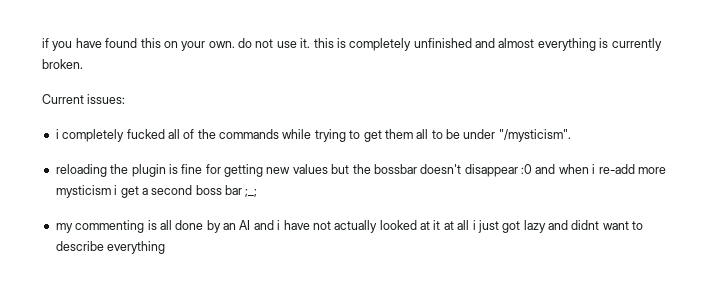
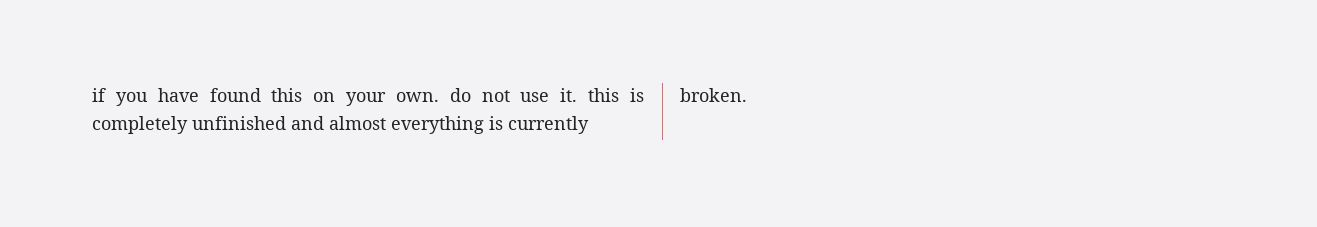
- Current issues:
- i completely fucked all of the commands while trying to get them all to be under "/mysticism".
- reloading the plugin is fine for getting new values but the bossbar doesn't disappear :0 and when i re-add more mysticism i get a second boss bar ;_;
- my commenting is all done by an AI and i have not actually looked at it at all i just got lazy and didnt want to describe everything

